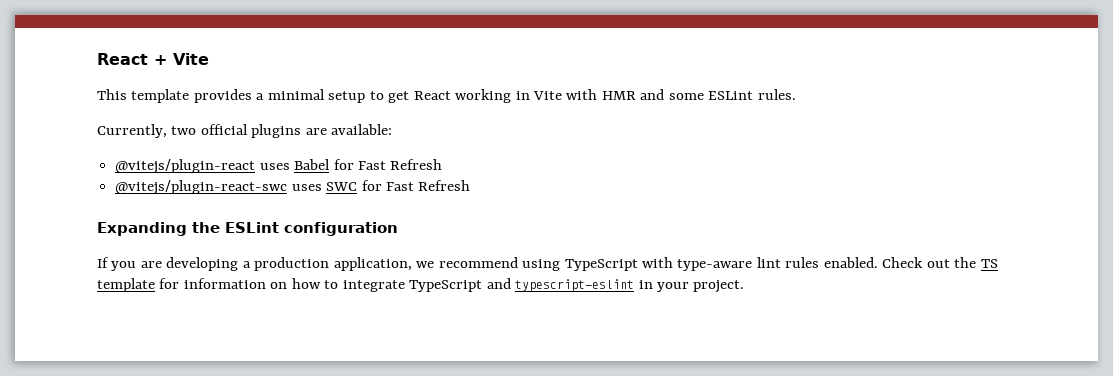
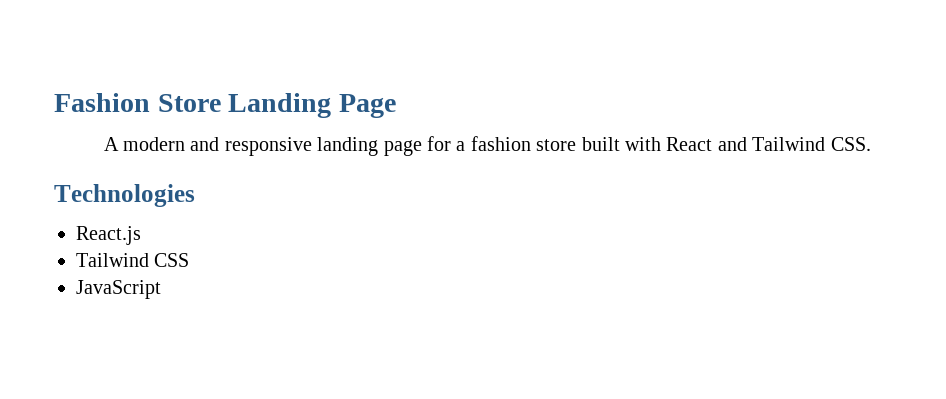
- React + Vite
- This template provides a minimal setup to get React working in Vite with HMR and some ESLint rules.
- Currently, two official plugins are available:
- @vitejs/plugin-react uses Babel for Fast Refresh
- @vitejs/plugin-react-swc uses SWC for Fast Refresh
- Expanding the ESLint configuration
- If you are developing a production application, we recommend using TypeScript with type-aware lint rules enabled. Check out the TS template for information on how to integrate TypeScript and typescript-eslint in your project.
+ Fashion Store Landing Page
+ A modern and responsive landing page for a fashion store built with React and Tailwind CSS.
+ Technologies
+ React.js
+ Tailwind CSS
+ JavaScript

